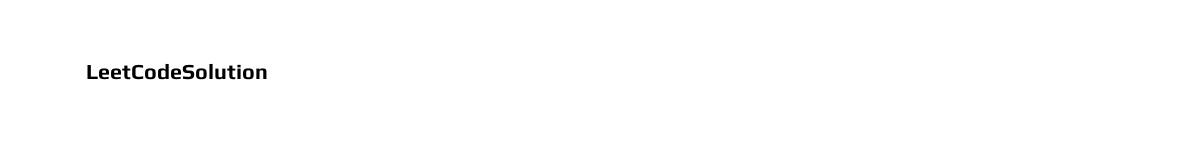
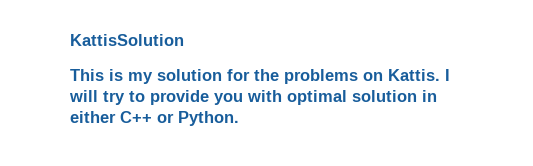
- LeetCodeSolution
+ KattisSolution
+ This is my solution for the problems on Kattis. I will try to provide you with optimal solution in either C++ or Python.

